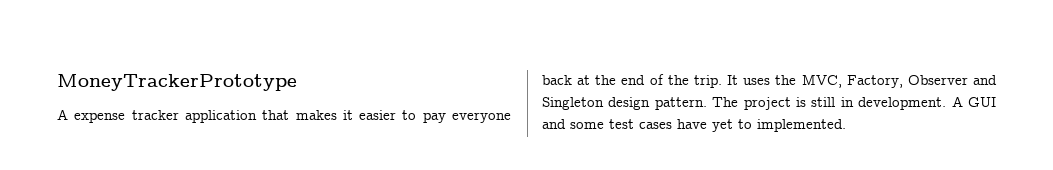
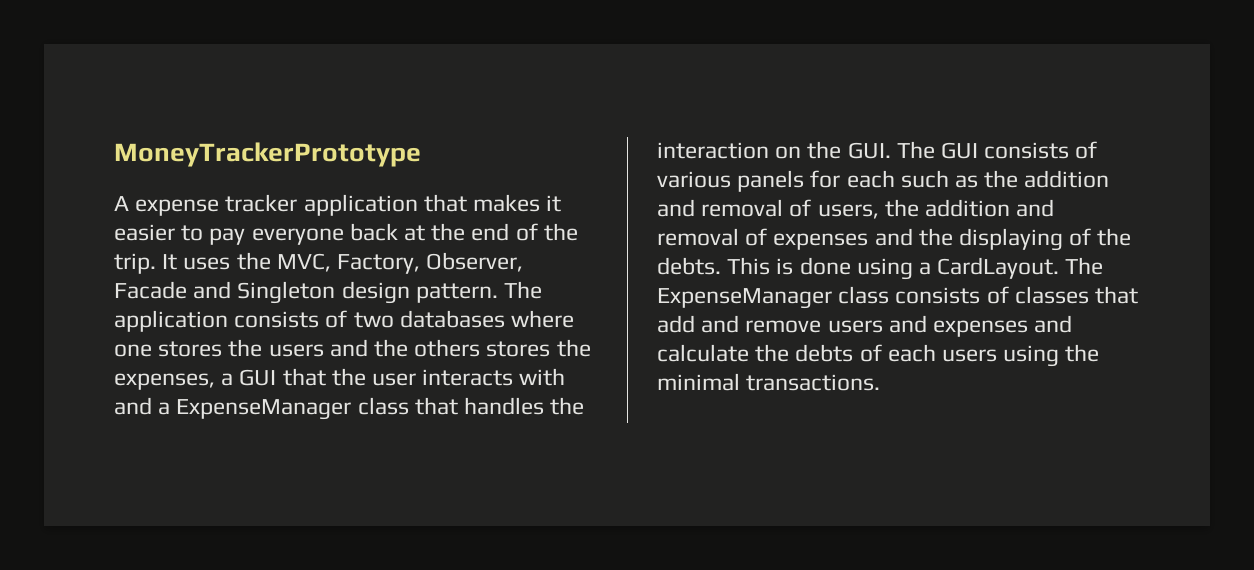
- It uses the MVC, Factory, Observer and Singleton design pattern.
+ It uses the MVC, Factory, Observer, Facade and Singleton design pattern.
- The project is still in development. A GUI and some test cases have yet to implemented.
+ The application consists of two databases where one stores the users and the others stores the expenses, a GUI that the user interacts with and a ExpenseManager class that handles the interaction on the GUI. The GUI consists of various panels for each such as the addition and removal of users, the addition and removal of expenses and the displaying of the debts. This is done using a CardLayout. The ExpenseManager class consists of classes that add and remove users and expenses and calculate the debts of each users using the minimal transactions.

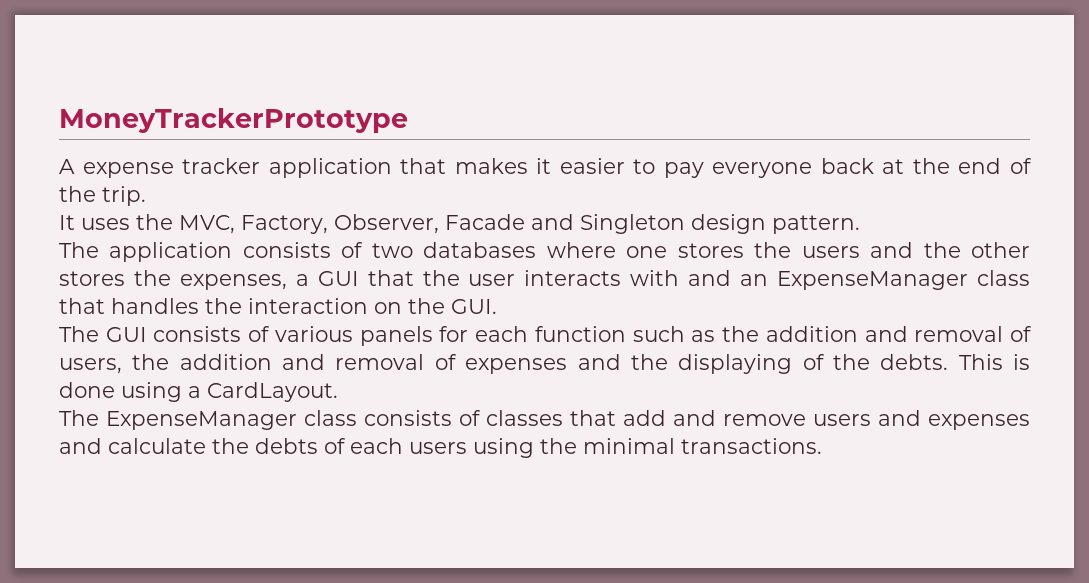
- A expense tracker application that makes it easier to pay everyone back at the end of the trip. It uses the MVC, Factory, Observer, Facade and Singleton design pattern. The application consists of two databases where one stores the users and the others stores the expenses, a GUI that the user interacts with and a ExpenseManager class that handles the interaction on the GUI. The GUI consists of various panels for each such as the addition and removal of users, the addition and removal of expenses and the displaying of the debts.
+ A expense tracker application that makes it easier to pay everyone back at the end of the trip.
+ It uses the MVC, Factory, Observer, Facade and Singleton design pattern.
+ The application consists of two databases where one stores the users and the other stores the expenses, a GUI that the user interacts with and an ExpenseManager class that handles the interaction on the GUI.
+ The GUI consists of various panels for each function such as the addition and removal of users, the addition and removal of expenses and the displaying of the debts.
- This is done using a CardLayout. The ExpenseManager class consists of classes that add and remove users and expenses and calculate the debts of each users using the minimal transactions.
+ This is done using a CardLayout.
+ The ExpenseManager class consists of classes that add and remove users and expenses and calculate the debts of each users using the minimal transactions.

